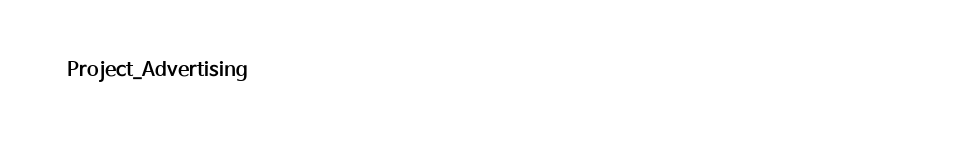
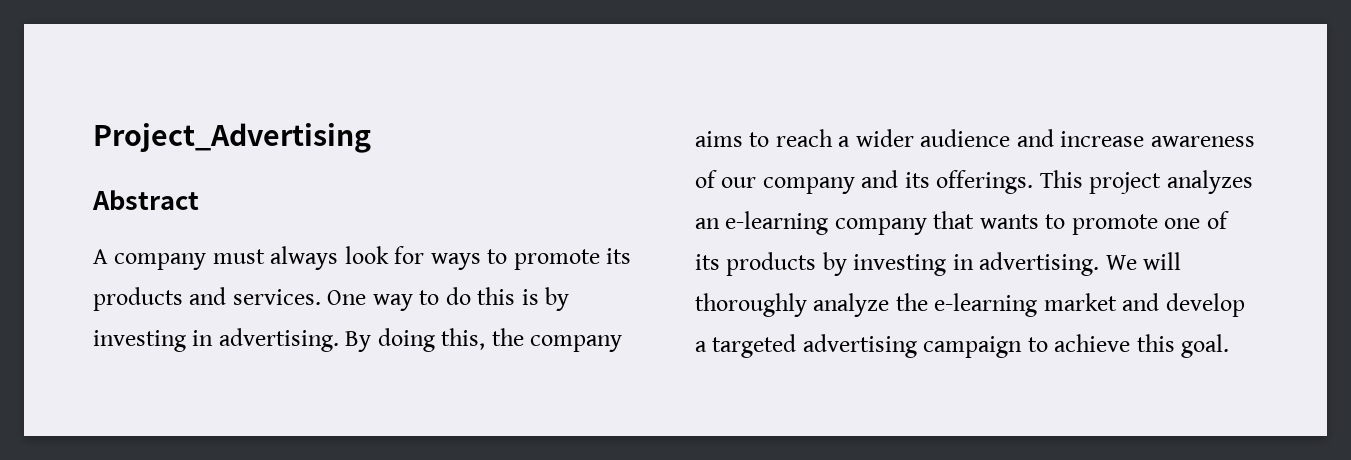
+ Abstract
+ A company must always look for ways to promote its products and services. One way to do this is by investing in advertising. By doing this, the company aims to reach a wider audience and increase awareness of our company and its offerings. This project analyzes an e-learning company that wants to promote one of its products by investing in advertising. We will thoroughly analyze the e-learning market and develop a targeted advertising campaign to achieve this goal.

